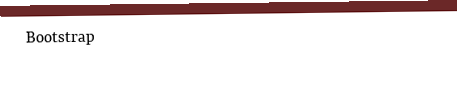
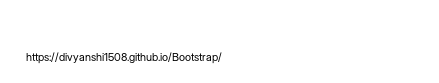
- Bootstrap
+ https://divyanshi1508.github.io/Bootstrap/

